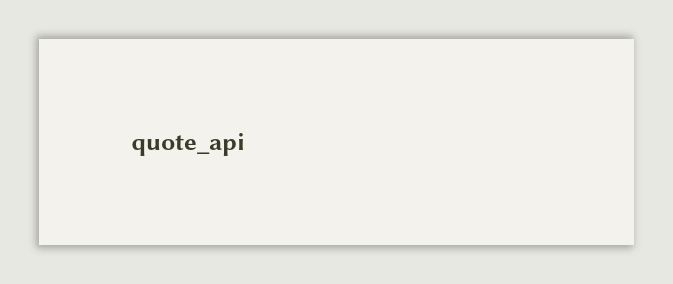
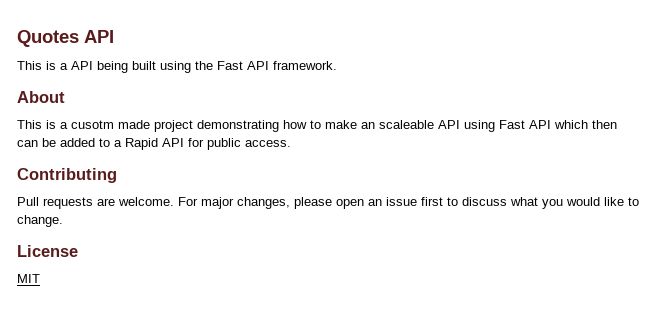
- quote_api
+ Quotes API
+ This is a API being built using the Fast API framework.
+ About
+ This is a cusotm made project demonstrating how to make an scaleable API using Fast API which then can be added to a Rapid API for public access.
+ Contributing
+ Pull requests are welcome. For major changes, please open an issue first to discuss what you would like to change.
+ License
+ MIT

